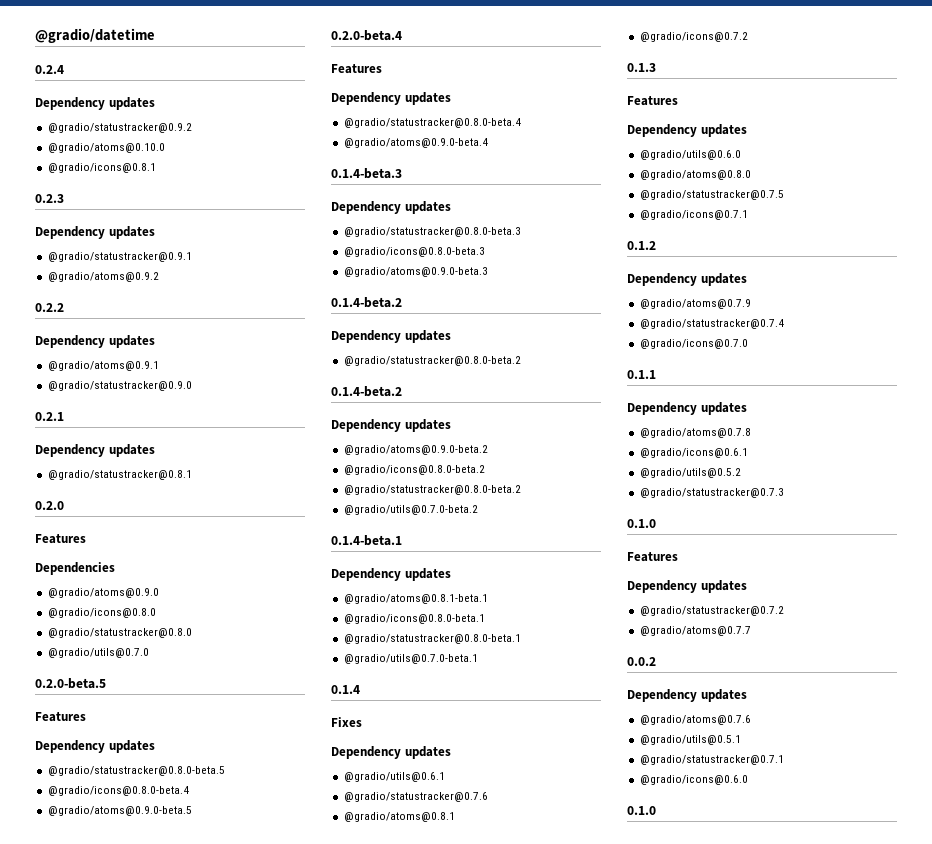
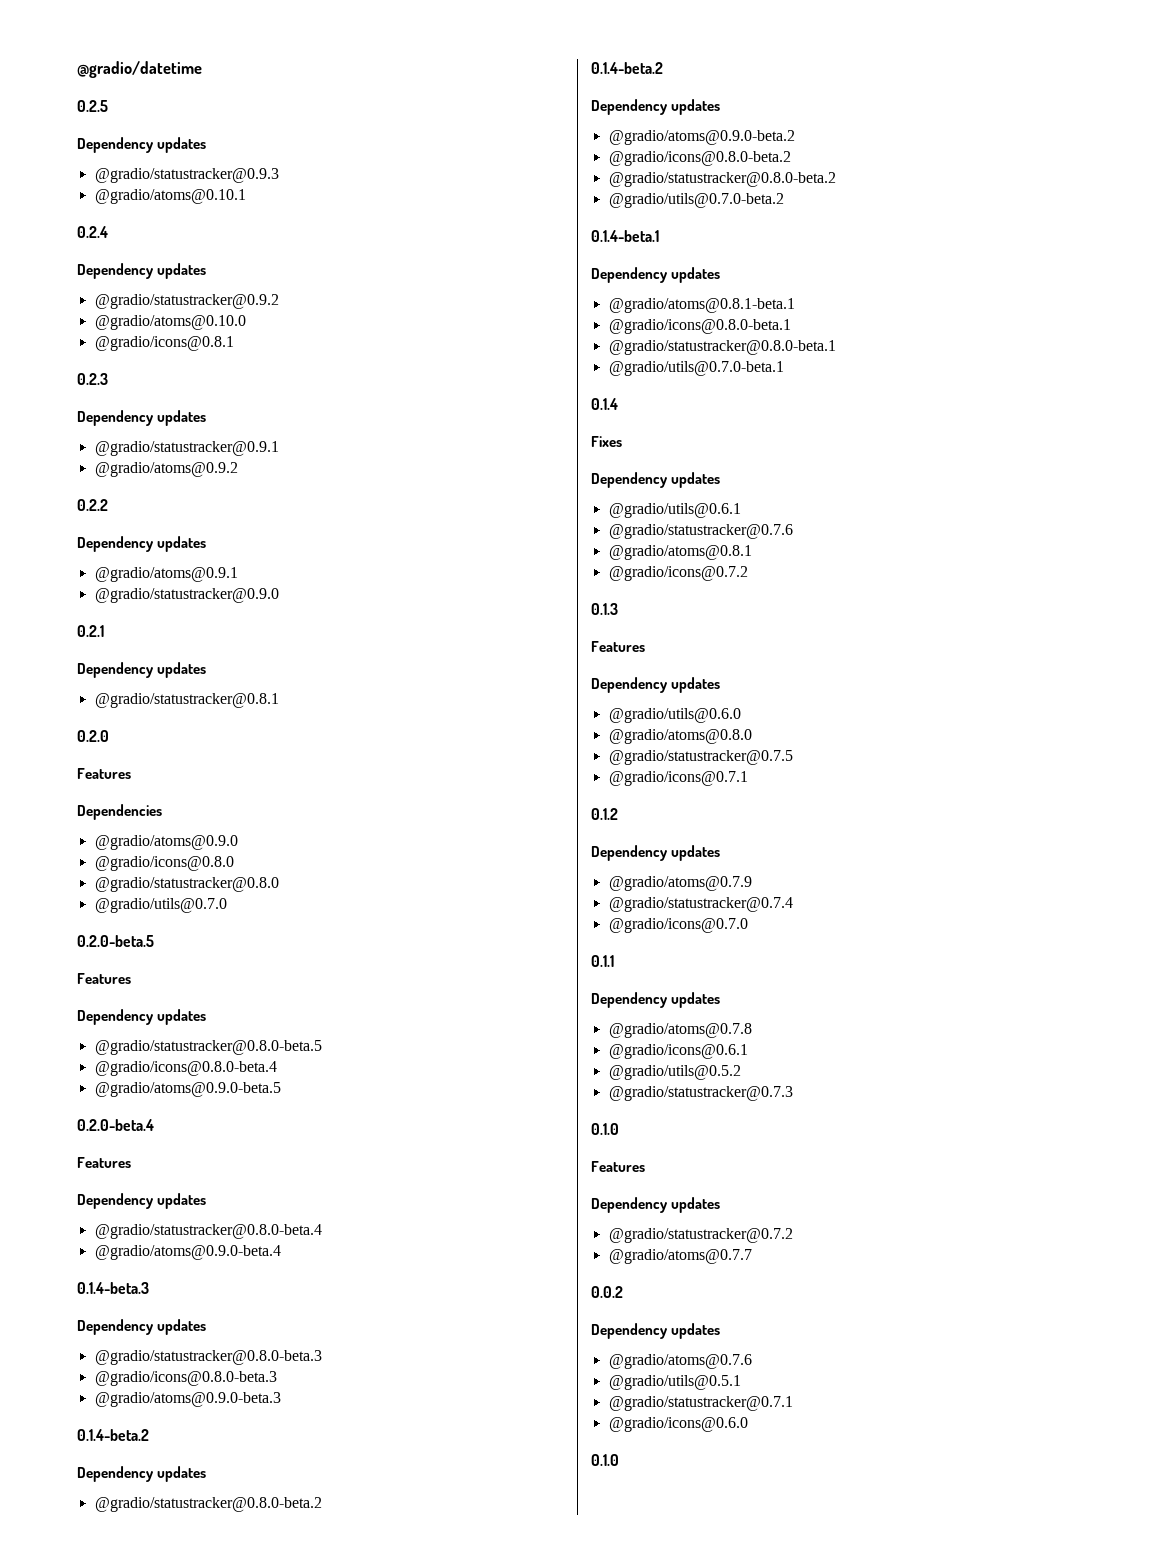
+ 0.2.5
+ Dependency updates
+ @gradio/statustracker@0.9.3
+ @gradio/atoms@0.10.1

